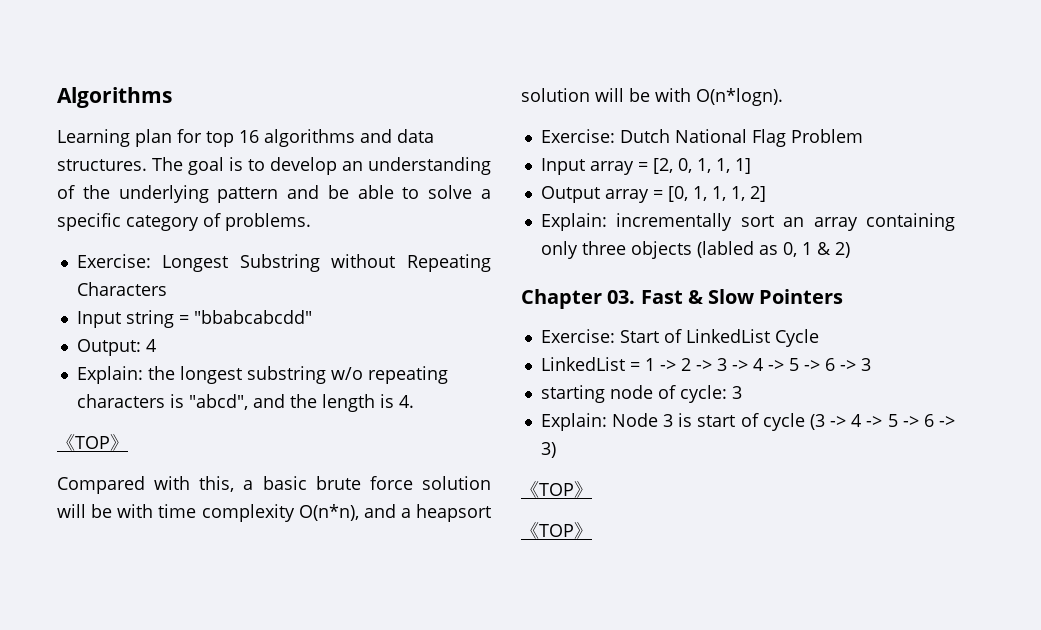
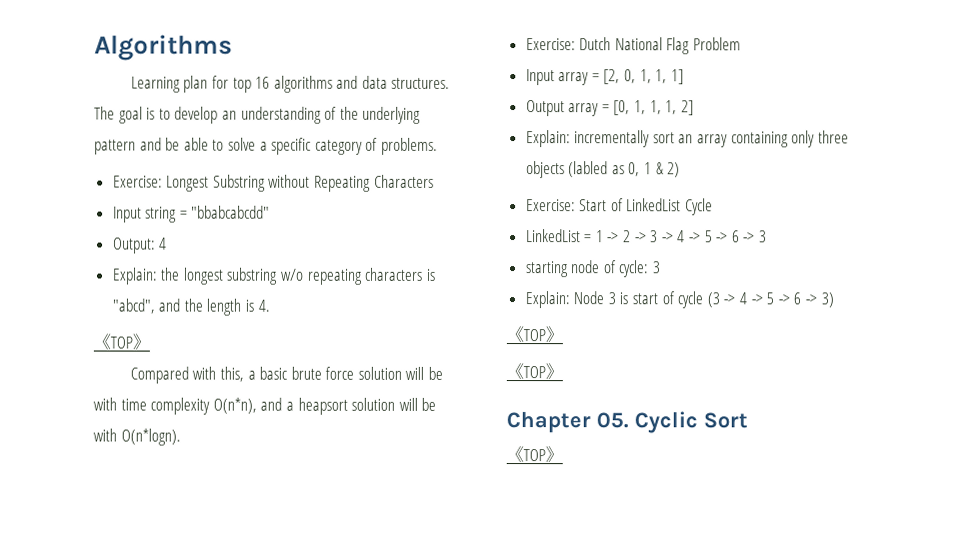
- Chapter 03. Fast & Slow Pointers
+ Chapter 05. Cyclic Sort
+ 《TOP》

